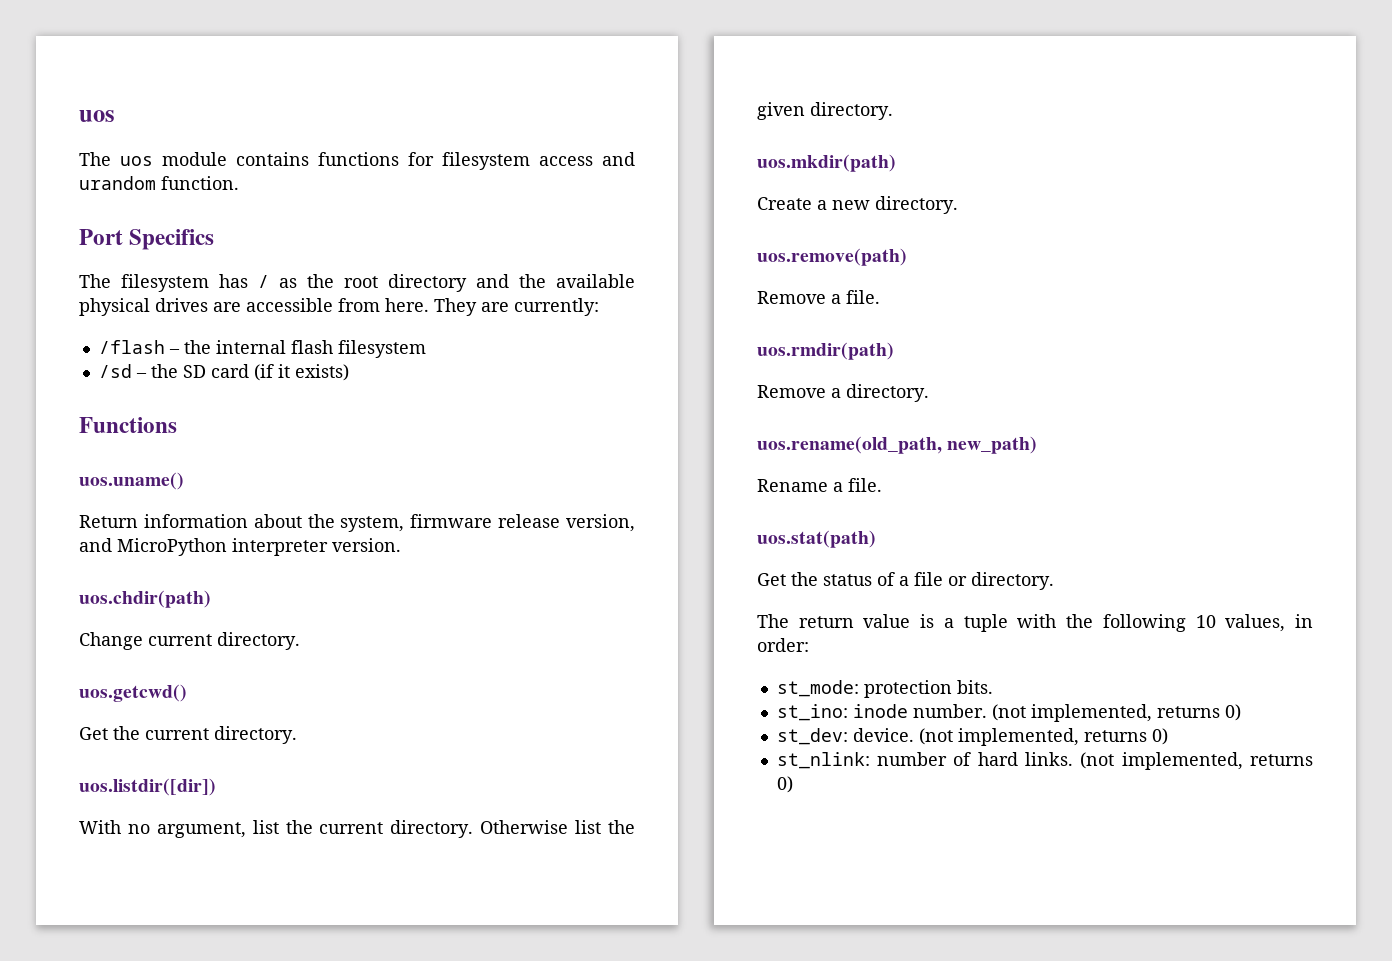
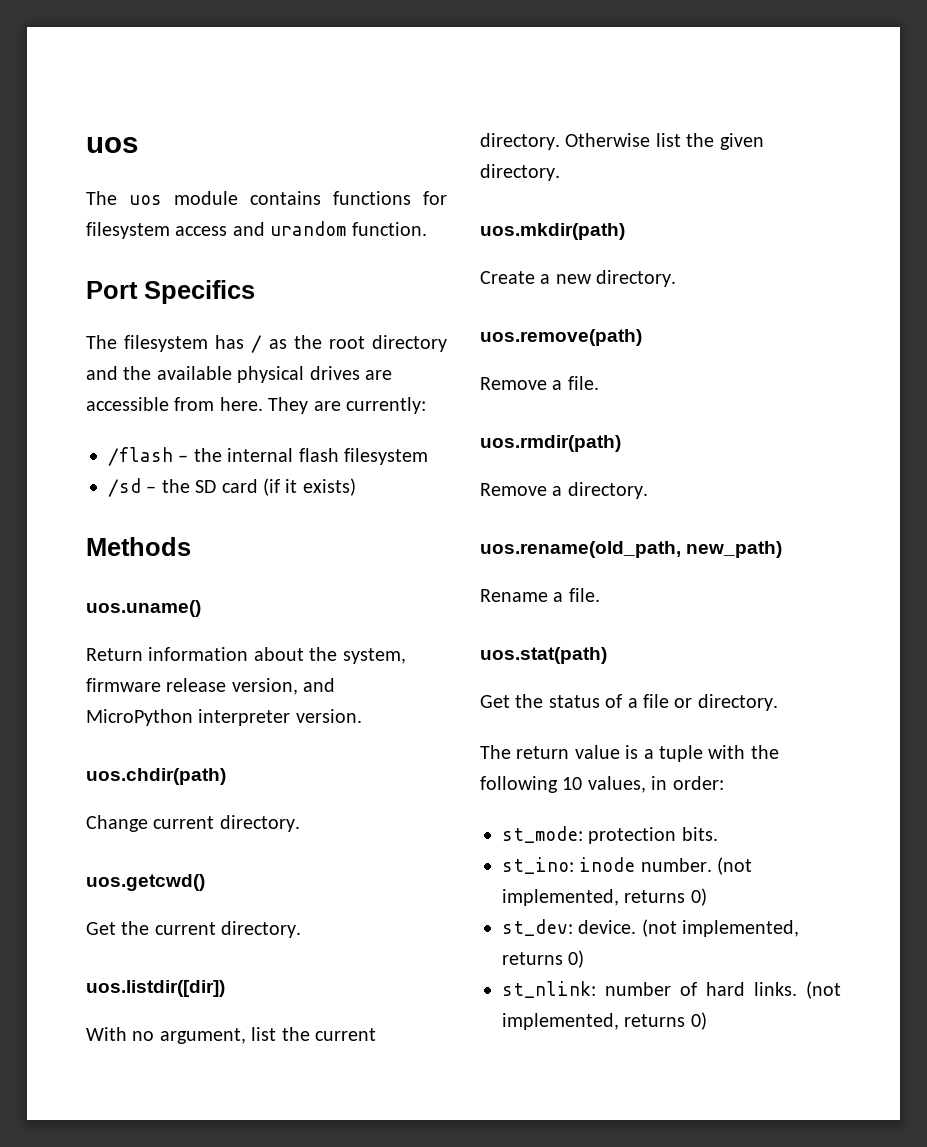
- Functions
+ Methods

